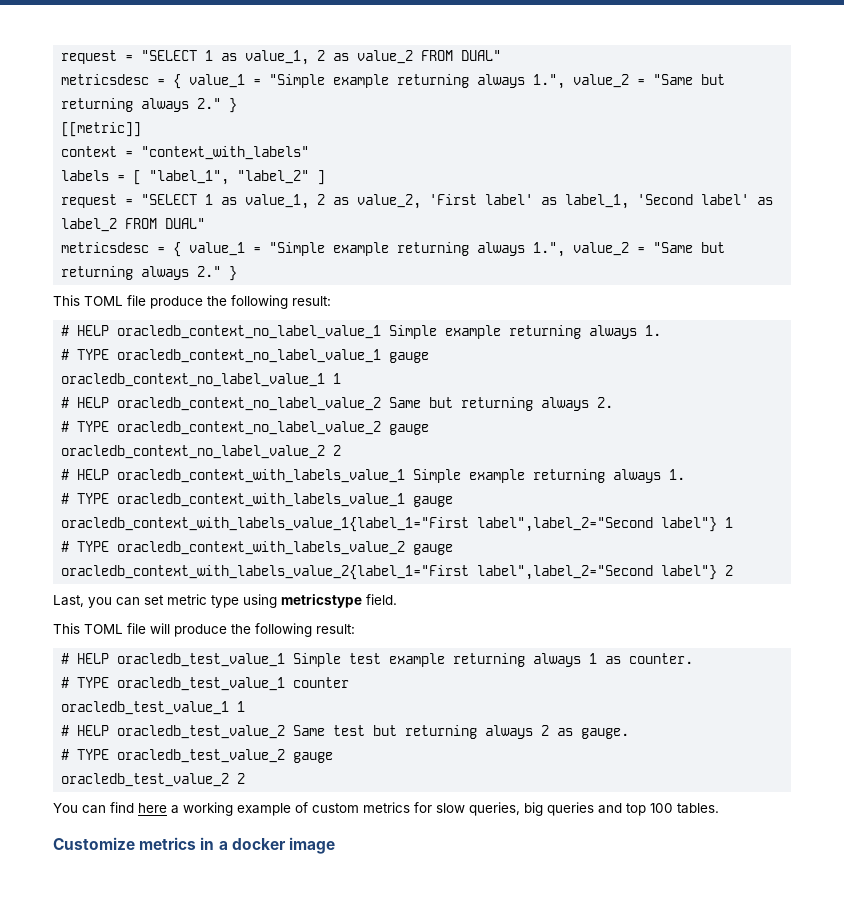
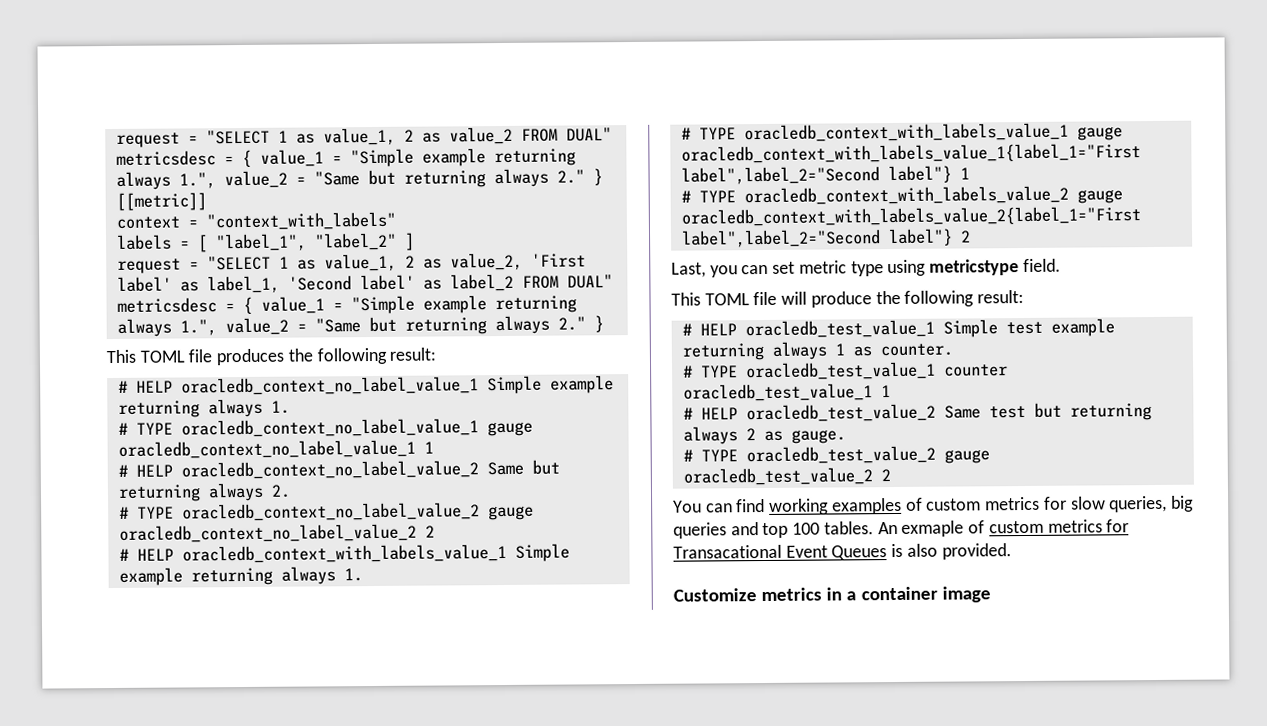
- This TOML file produce the following result:
+ This TOML file produces the following result:
- You can find here a working example of custom metrics for slow queries, big queries and top 100 tables.
+ You can find working examples of custom metrics for slow queries, big queries and top 100 tables. An exmaple of custom metrics for Transacational Event Queues is also provided.
- Customize metrics in a docker image
+ Customize metrics in a container image

